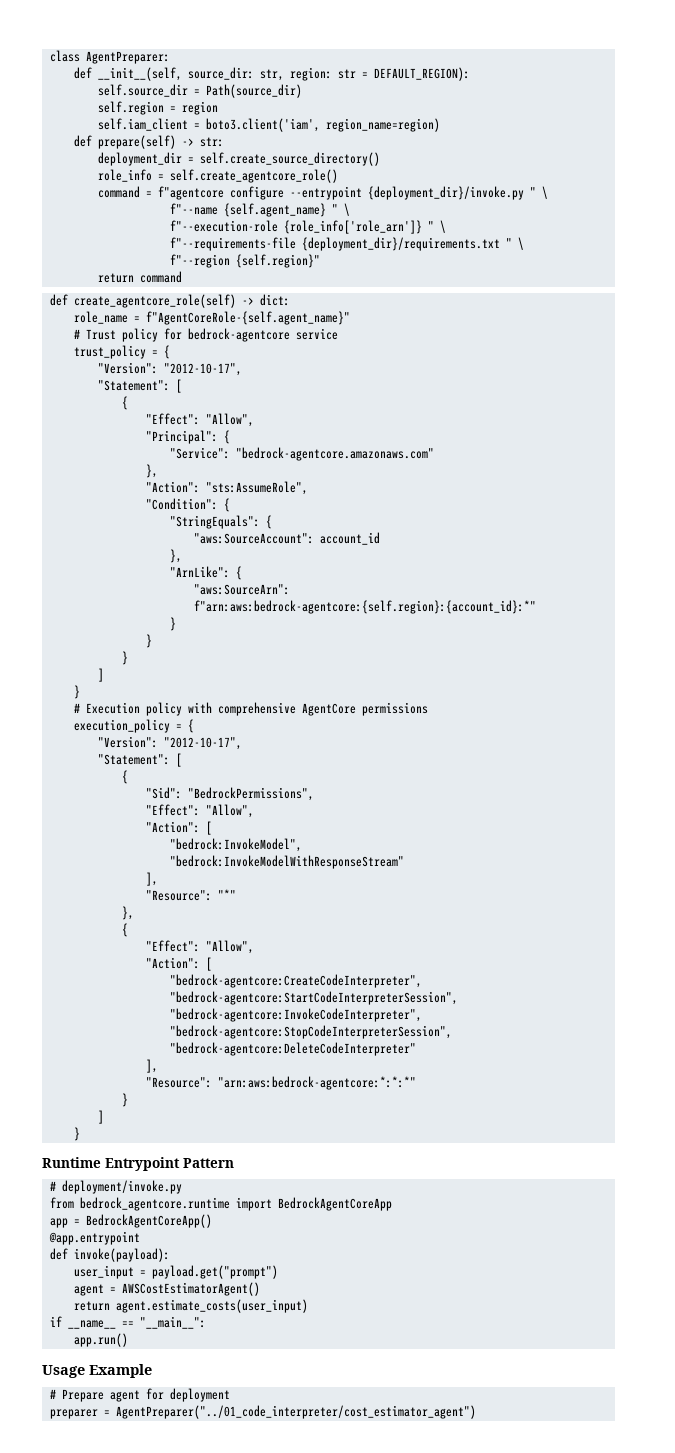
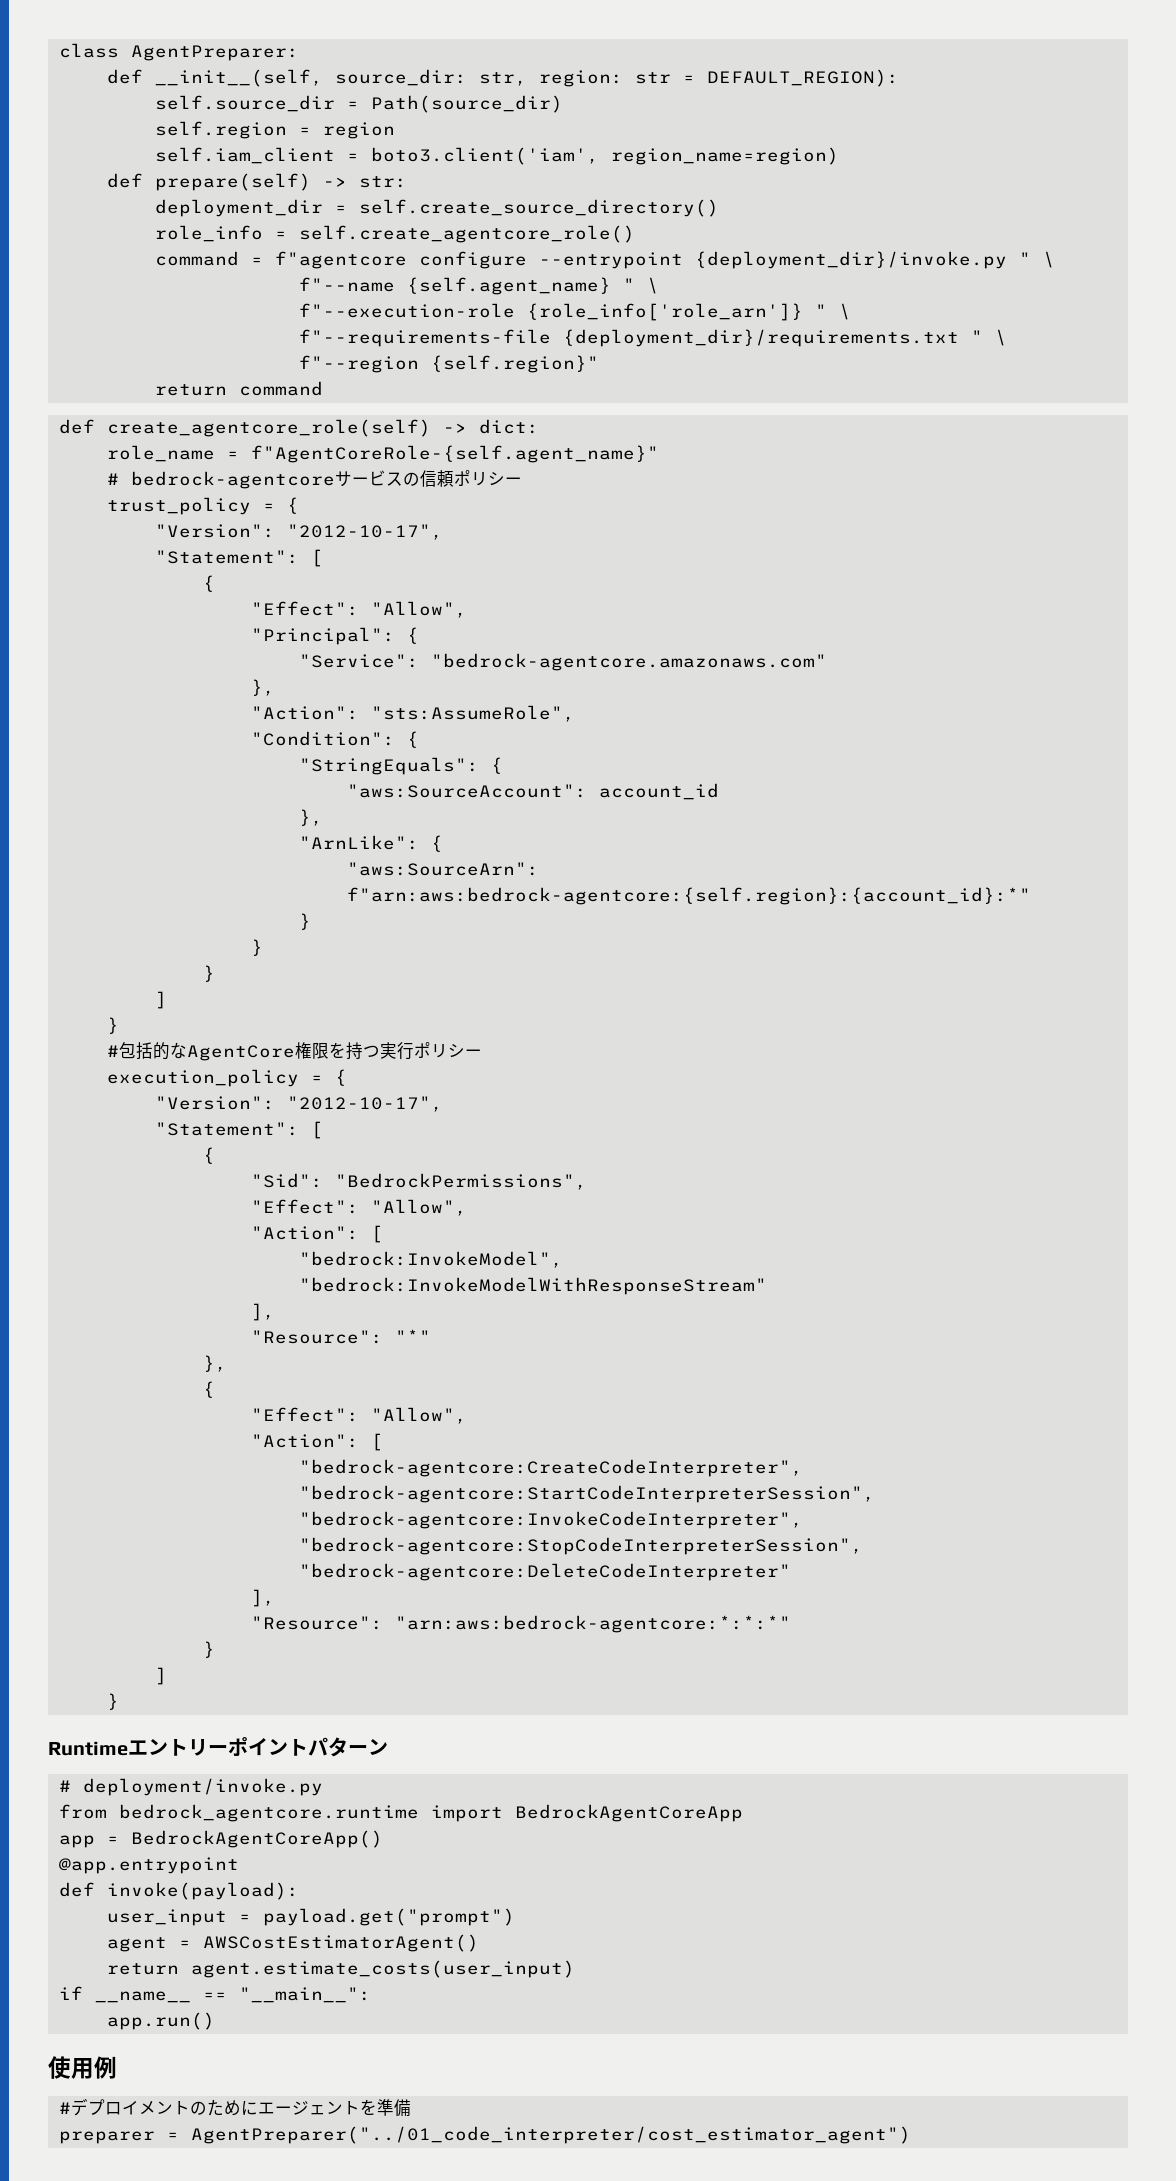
- # Trust policy for bedrock-agentcore service
+ # bedrock-agentcoreサービスの信頼ポリシー
- # Execution policy with comprehensive AgentCore permissions
+ #包括的なAgentCore権限を持つ実行ポリシー
- Runtime Entrypoint Pattern
+ Runtimeエントリーポイントパターン
- Usage Example
- # Prepare agent for deployment
+ 使用例
+ #デプロイメントのためにエージェントを準備

